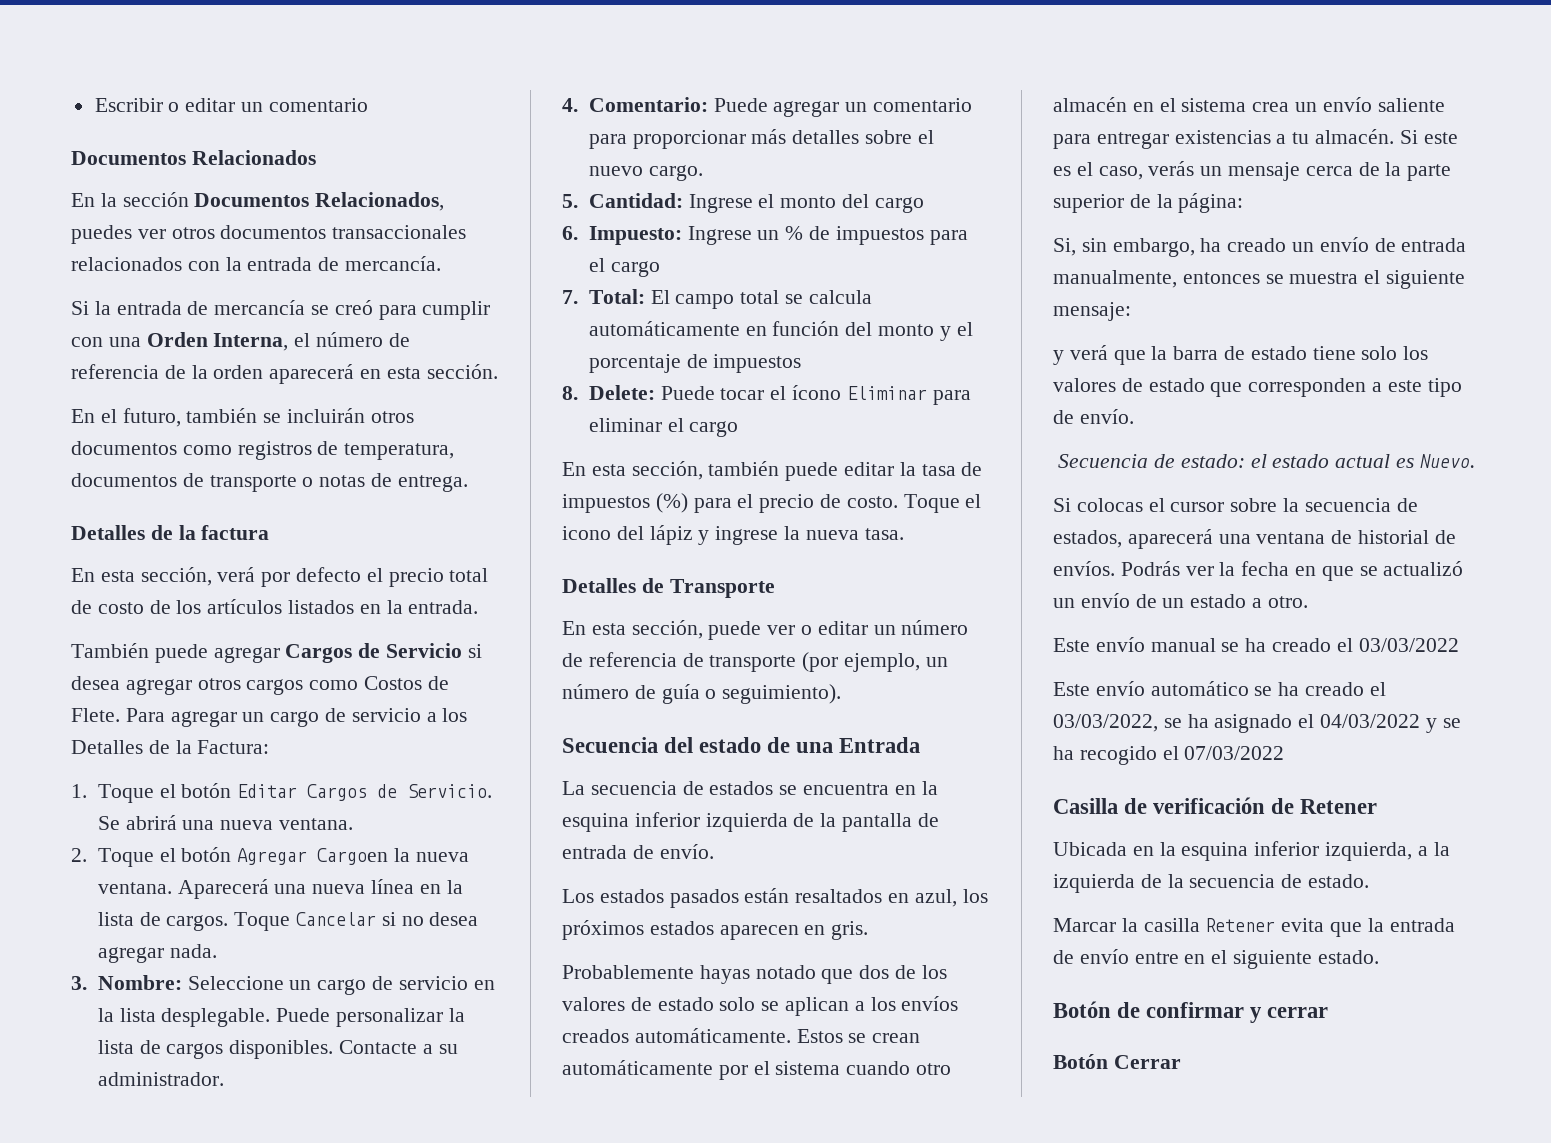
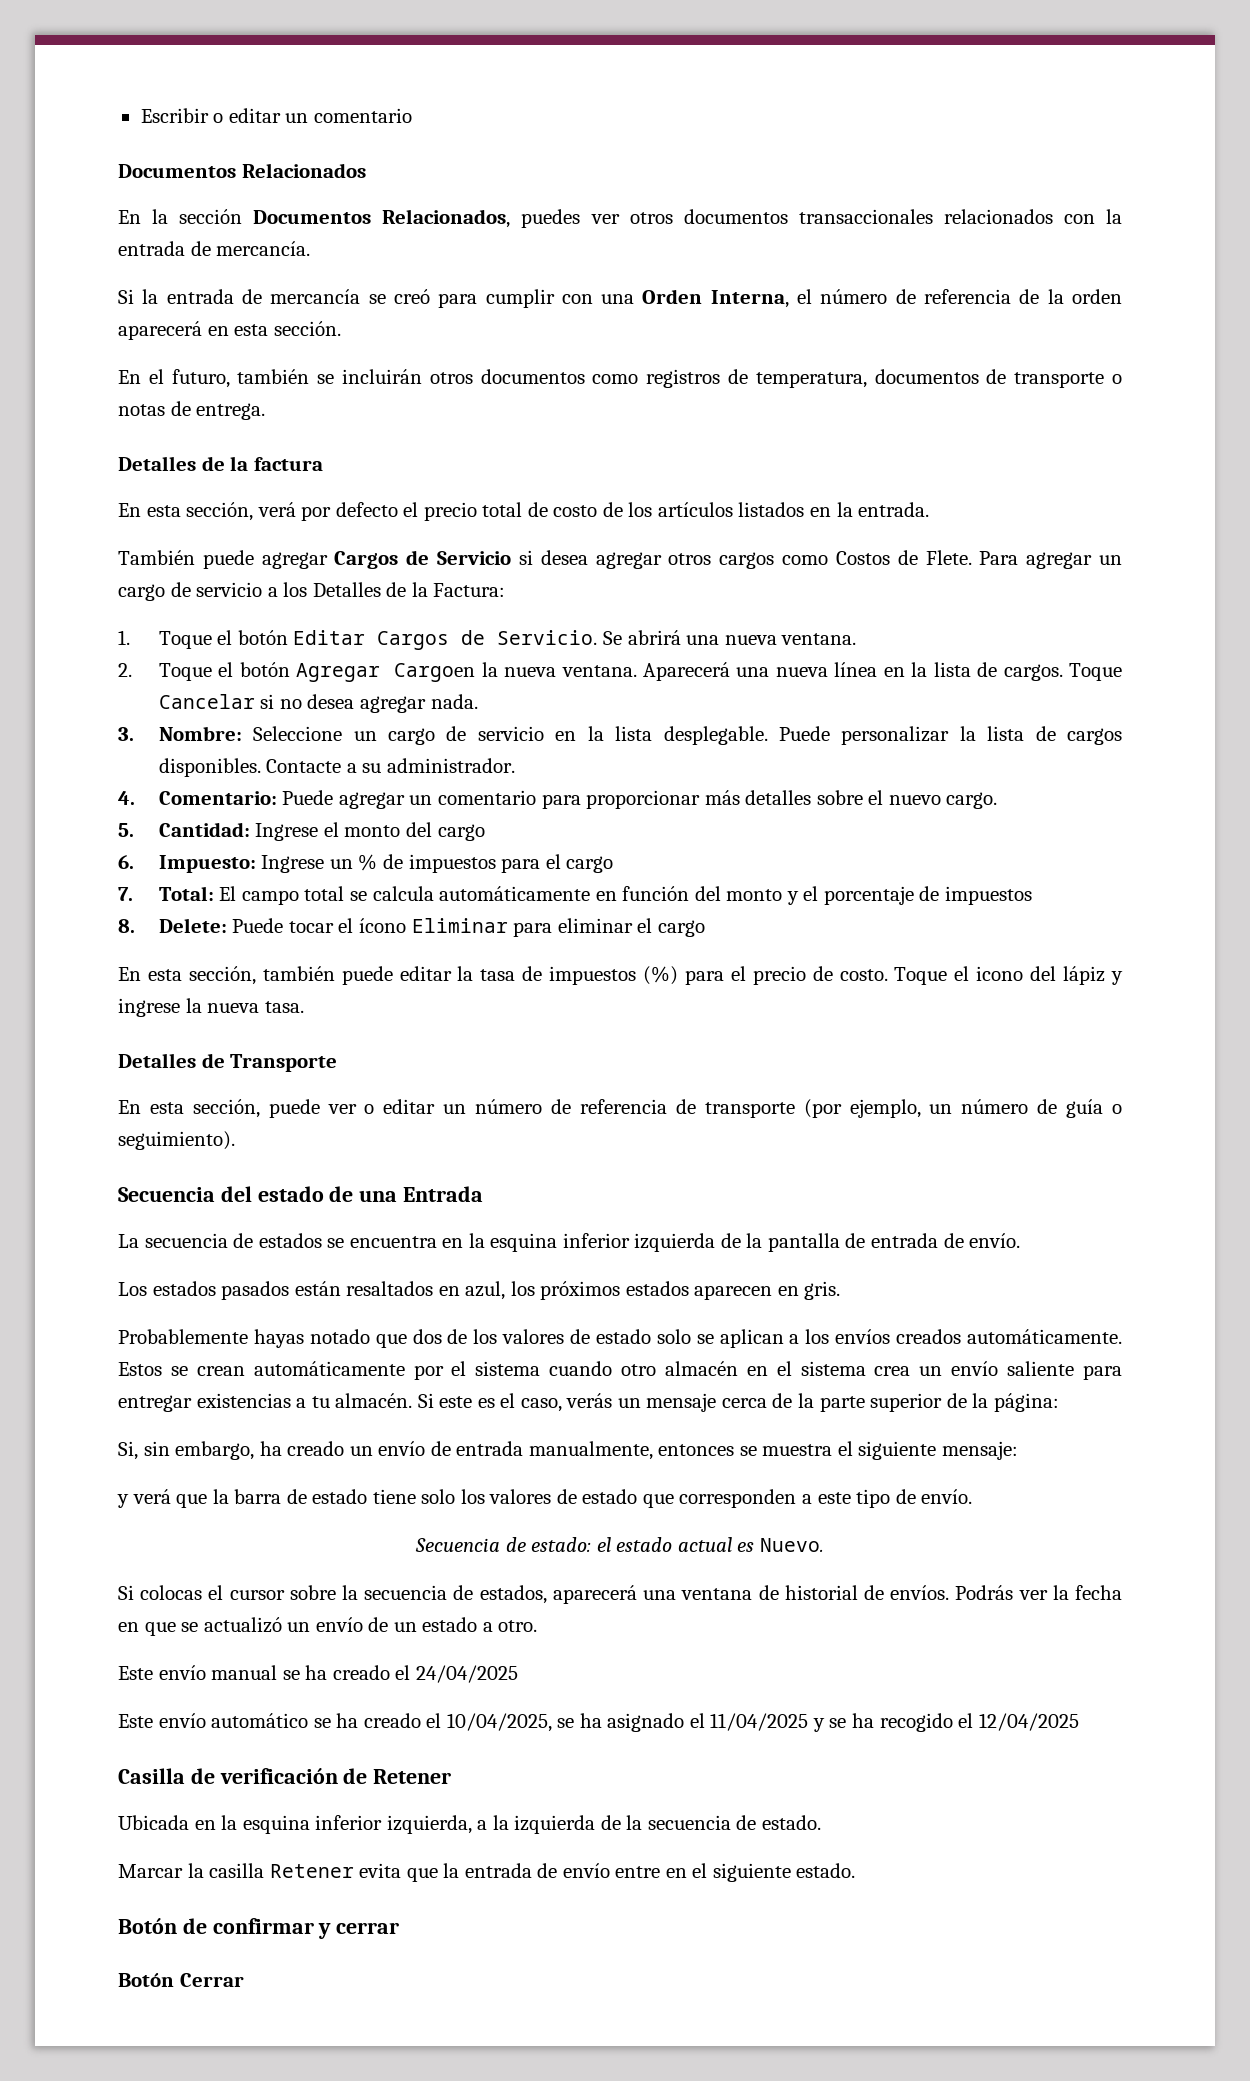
- Este envío manual se ha creado el 03/03/2022
+ Este envío manual se ha creado el 24/04/2025
- Este envío automático se ha creado el 03/03/2022, se ha asignado el 04/03/2022 y se ha recogido el 07/03/2022
+ Este envío automático se ha creado el 10/04/2025, se ha asignado el 11/04/2025 y se ha recogido el 12/04/2025

